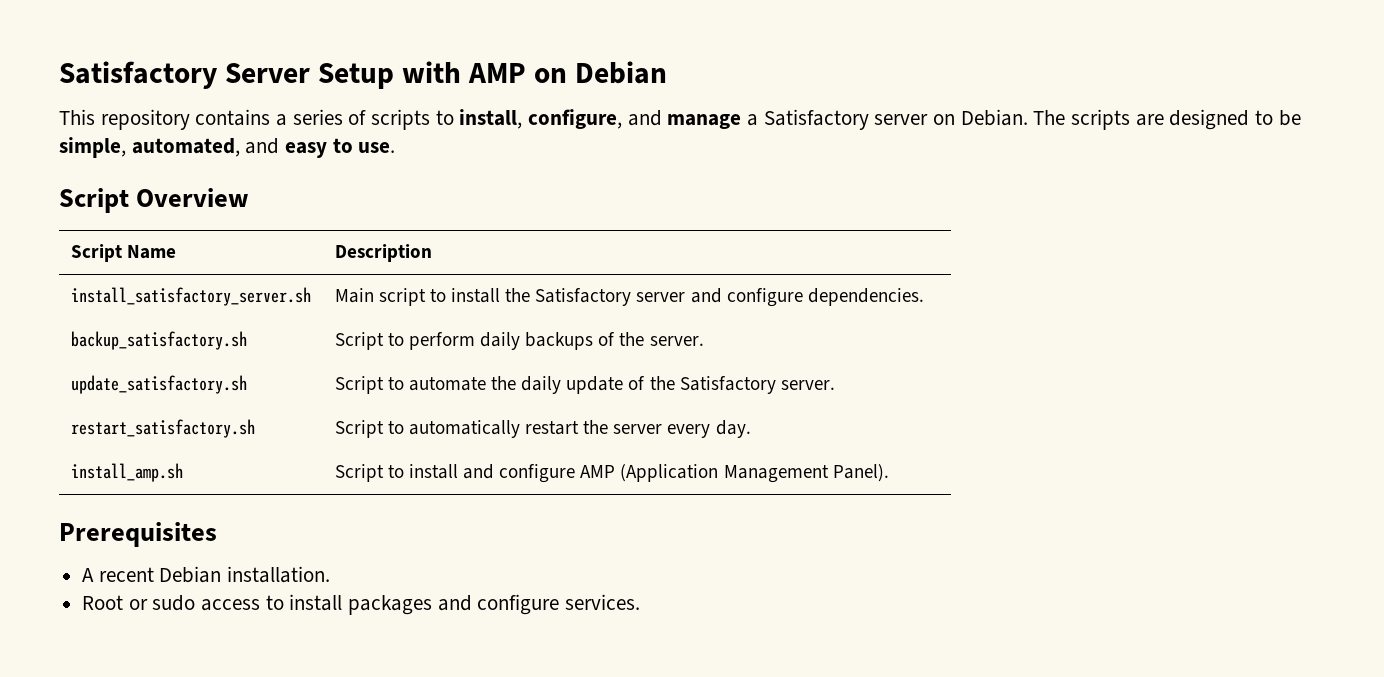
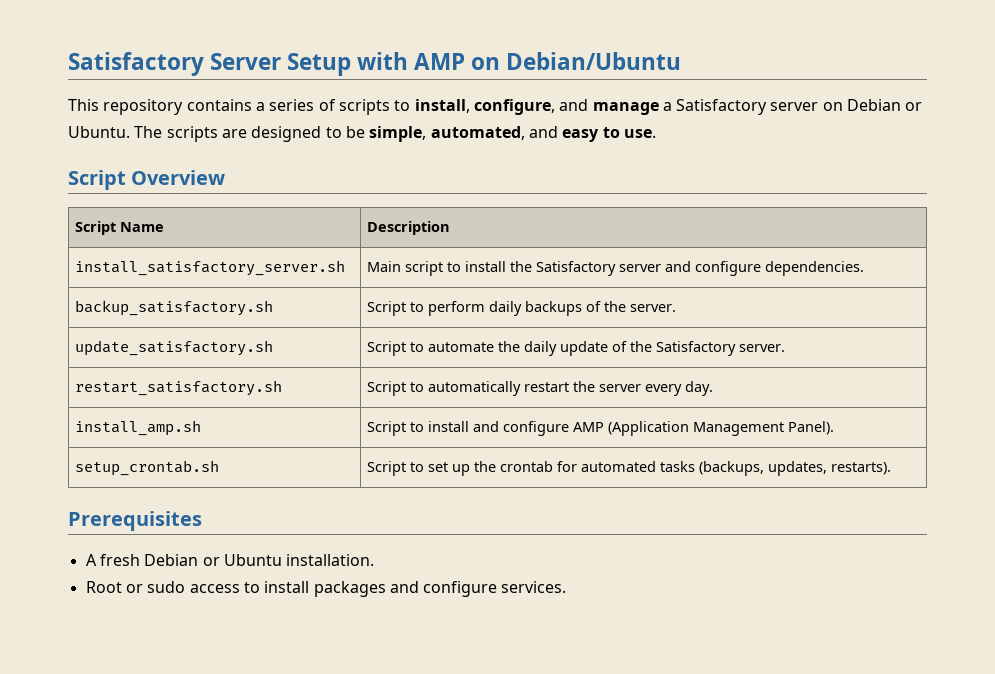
- Satisfactory Server Setup with AMP on Debian
+ Satisfactory Server Setup with AMP on Debian/Ubuntu
- This repository contains a series of scripts to install, configure, and manage a Satisfactory server on Debian.
+ This repository contains a series of scripts to install, configure, and manage a Satisfactory server on Debian or Ubuntu.
+ setup_crontab.sh | Script to set up the crontab for automated tasks (backups, updates, restarts).
  Prerequisites
- A recent Debian installation.
+ A fresh Debian or Ubuntu installation.

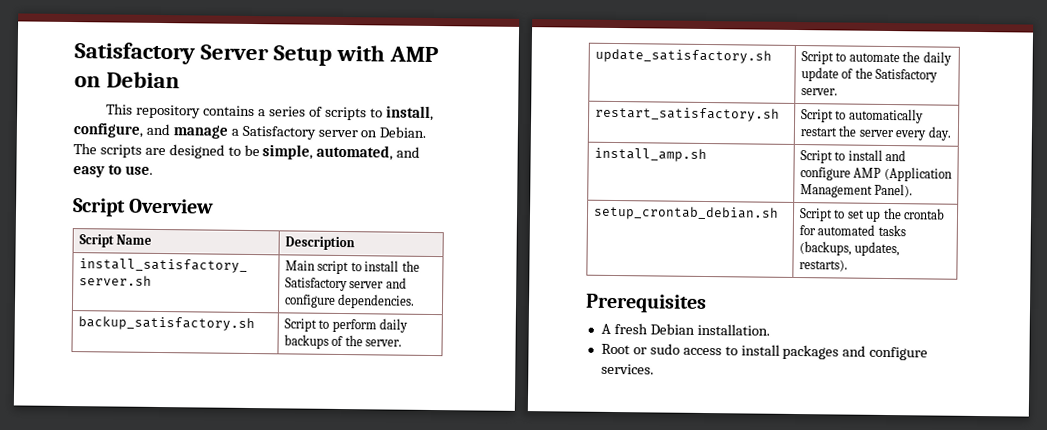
- Satisfactory Server Setup with AMP on Debian/Ubuntu
+ Satisfactory Server Setup with AMP on Debian
- This repository contains a series of scripts to install, configure, and manage a Satisfactory server on Debian or Ubuntu.
+ This repository contains a series of scripts to install, configure, and manage a Satisfactory server on Debian.
- setup_crontab.sh | Script to set up the crontab for automated tasks (backups, updates, restarts).
+ setup_crontab_debian.sh | Script to set up the crontab for automated tasks (backups, updates, restarts).
- A fresh Debian or Ubuntu installation.
+ A fresh Debian installation.

